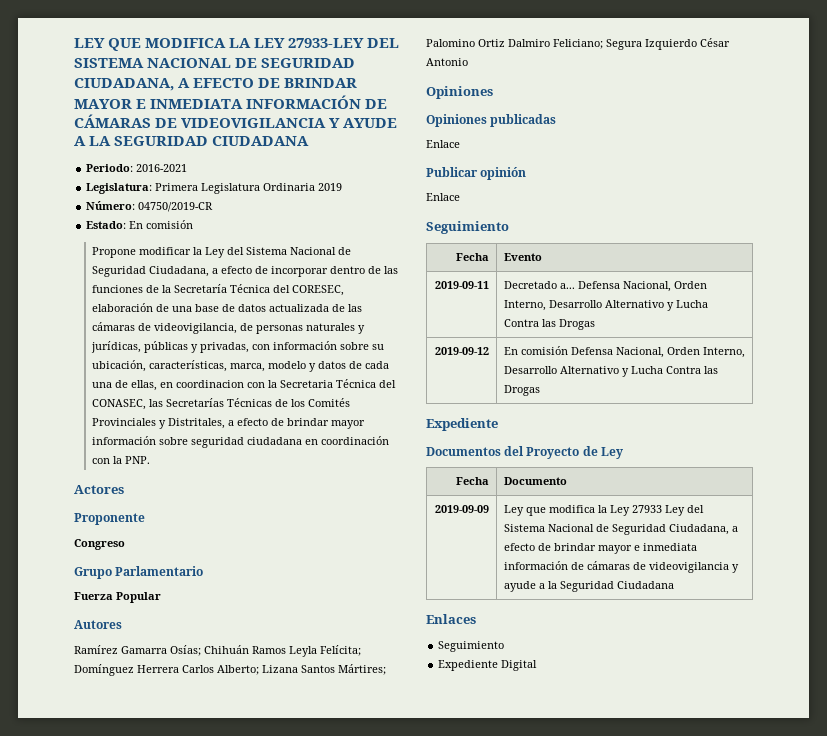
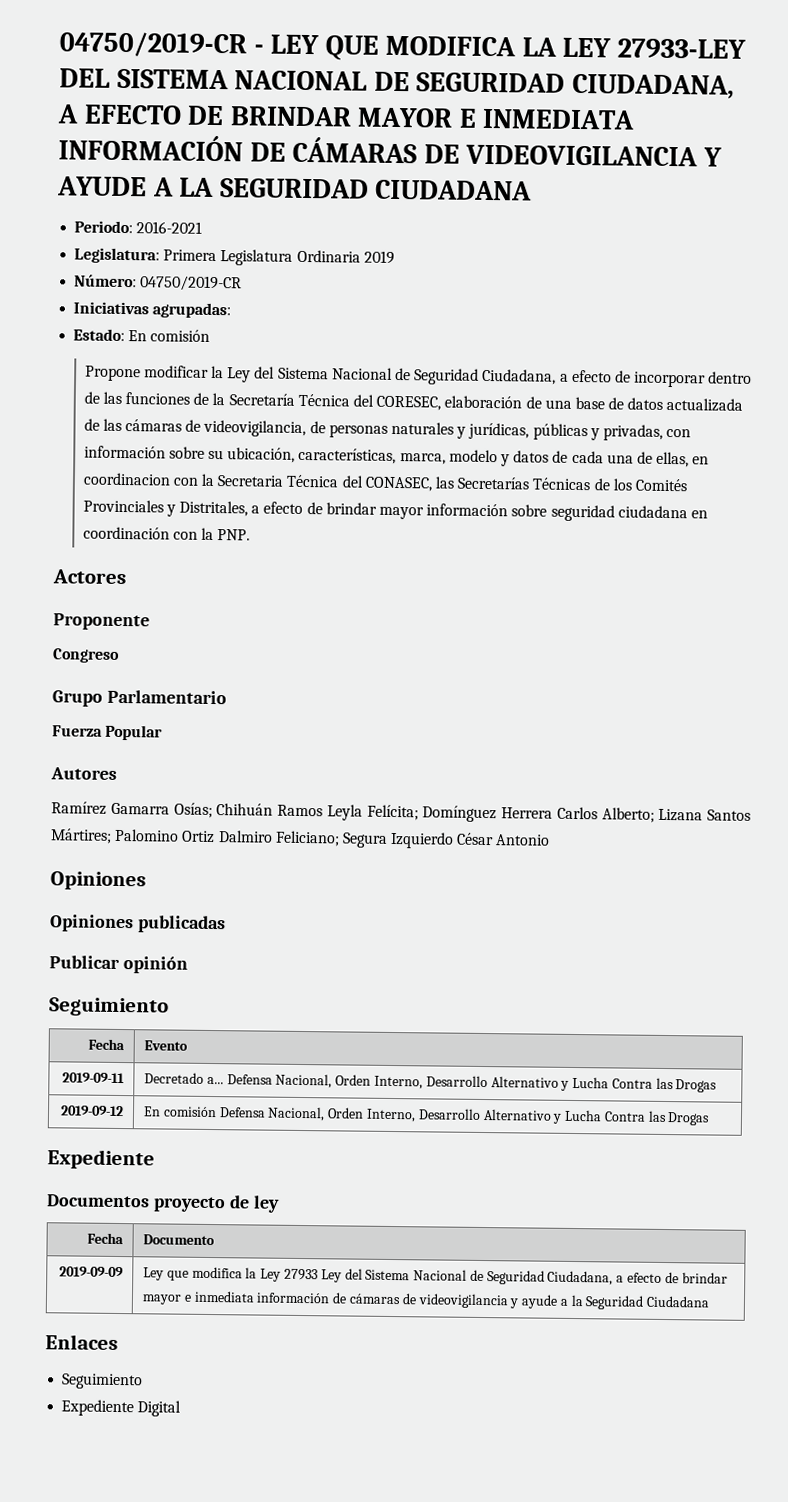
- LEY QUE MODIFICA LA LEY 27933-LEY DEL SISTEMA NACIONAL DE SEGURIDAD CIUDADANA, A EFECTO DE BRINDAR MAYOR E INMEDIATA INFORMACIÓN DE CÁMARAS DE VIDEOVIGILANCIA Y AYUDE A LA SEGURIDAD CIUDADANA
+ 04750/2019-CR - LEY QUE MODIFICA LA LEY 27933-LEY DEL SISTEMA NACIONAL DE SEGURIDAD CIUDADANA, A EFECTO DE BRINDAR MAYOR E INMEDIATA INFORMACIÓN DE CÁMARAS DE VIDEOVIGILANCIA Y AYUDE A LA SEGURIDAD CIUDADANA
+ Iniciativas agrupadas:
  Opiniones publicadas
- Enlace
  Publicar opinión
- Enlace
- Documentos del Proyecto de Ley
+ Documentos proyecto de ley

